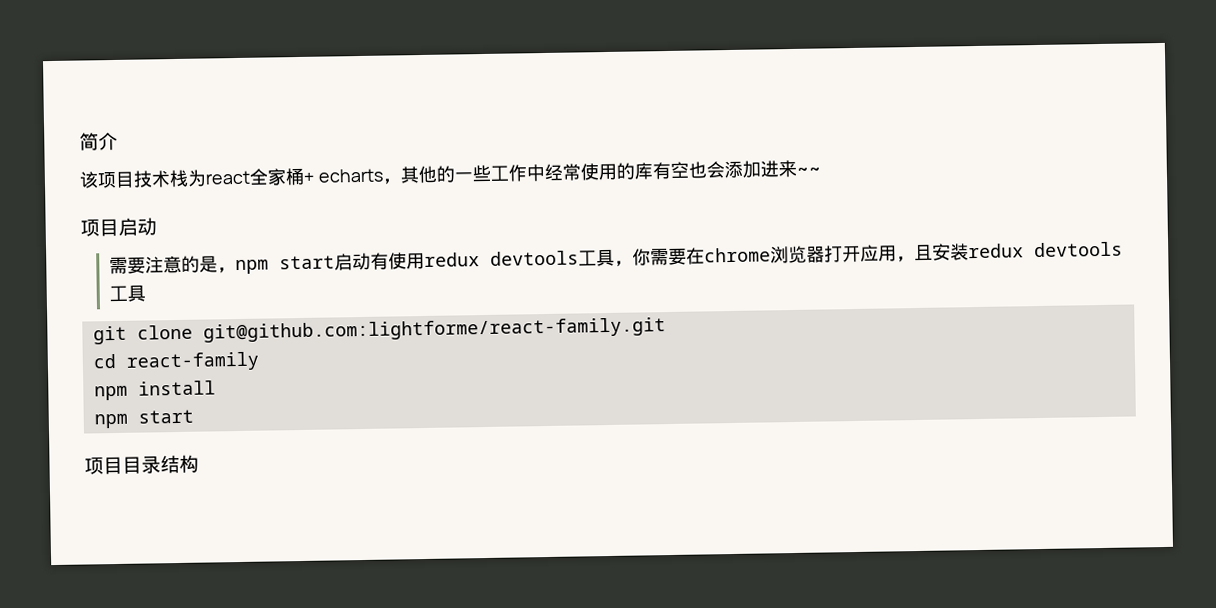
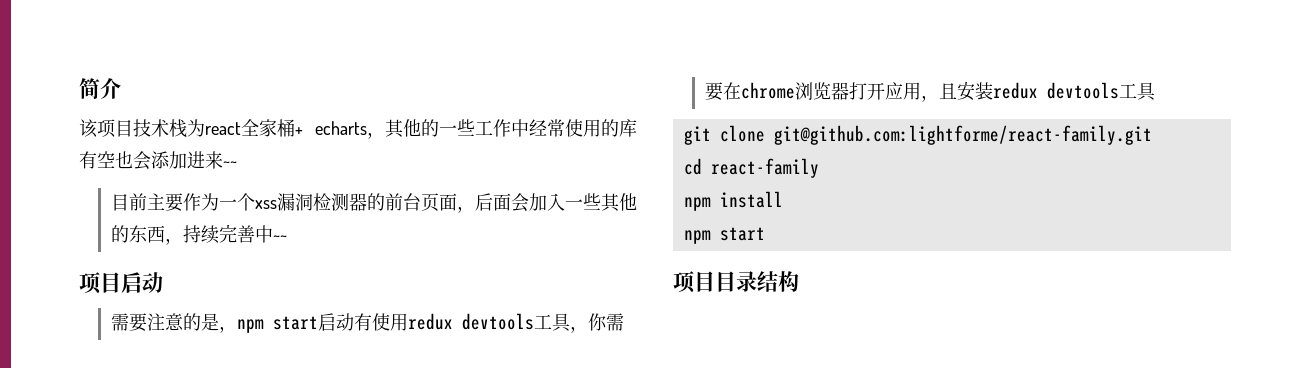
+ 目前主要作为一个xss漏洞检测器的前台页面，后面会加入一些其他的东西，持续完善中~~

